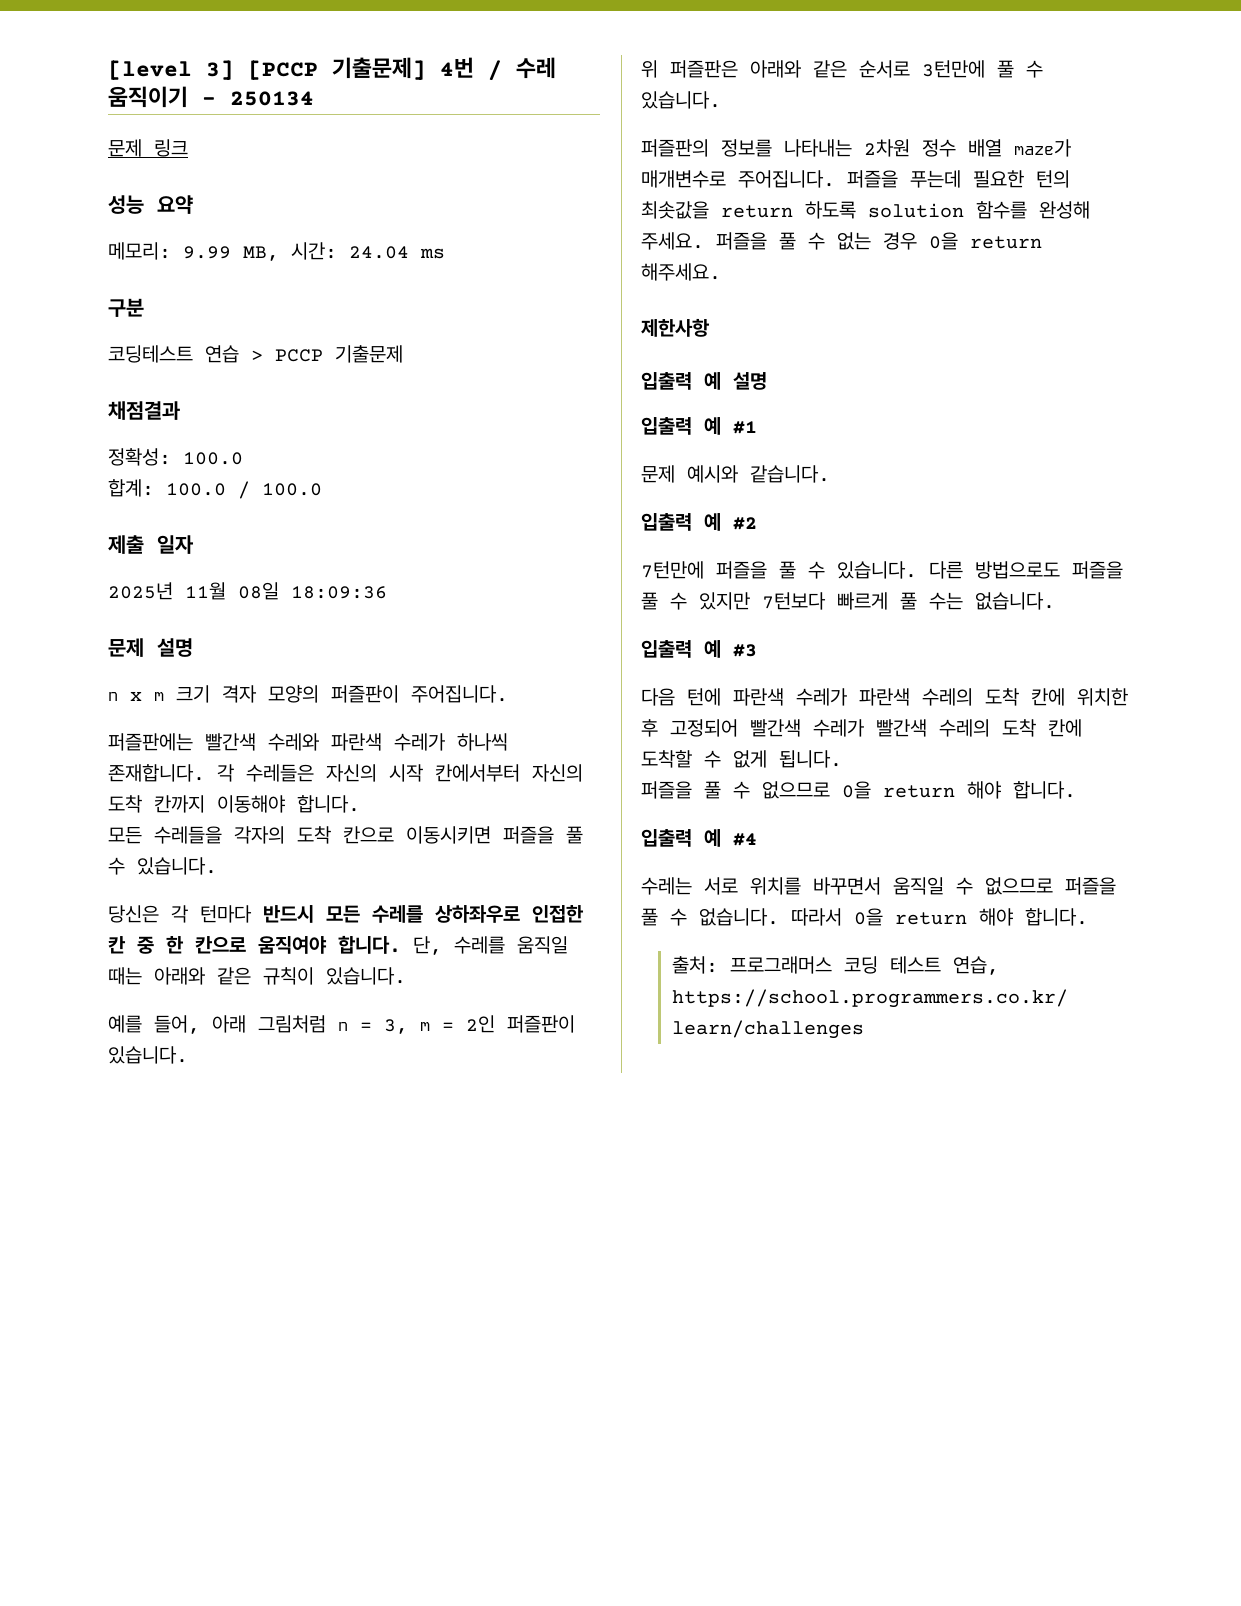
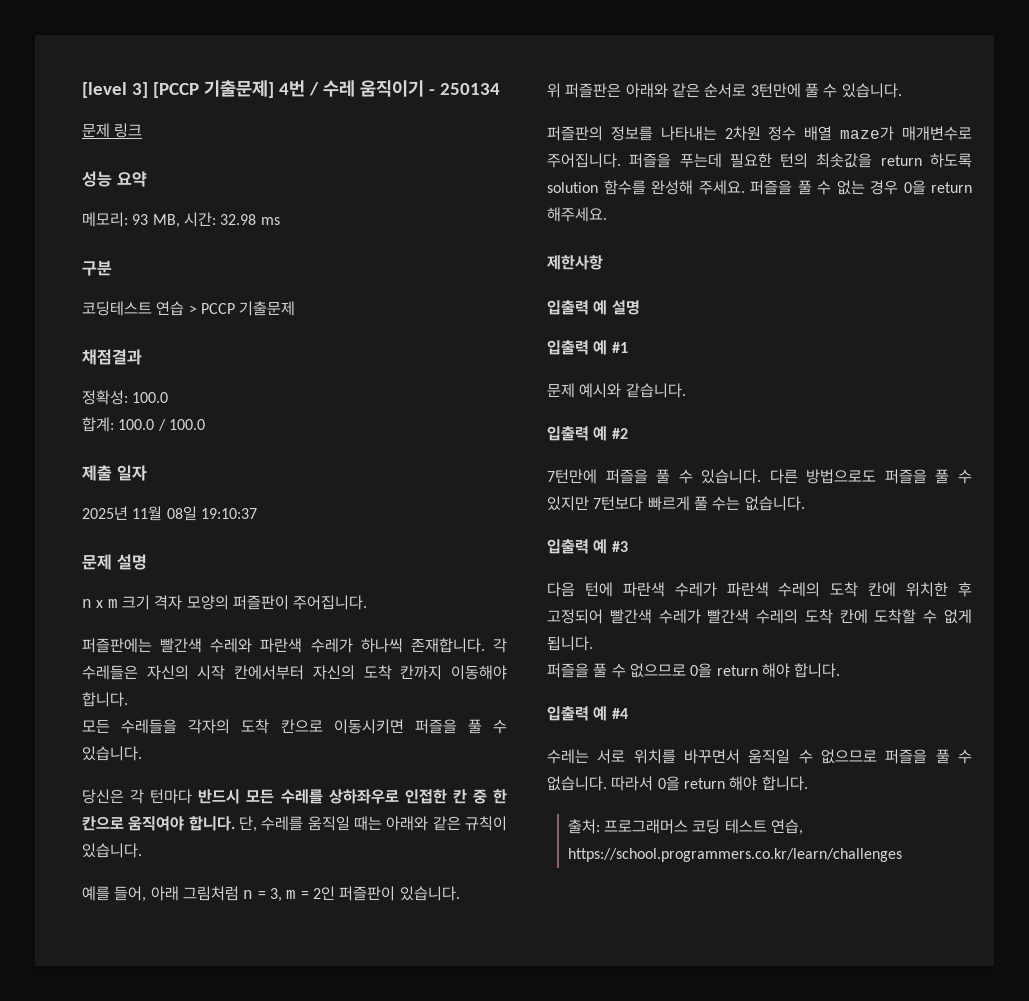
- 메모리: 9.99 MB, 시간: 24.04 ms
+ 메모리: 93 MB, 시간: 32.98 ms
- 2025년 11월 08일 18:09:36
+ 2025년 11월 08일 19:10:37

